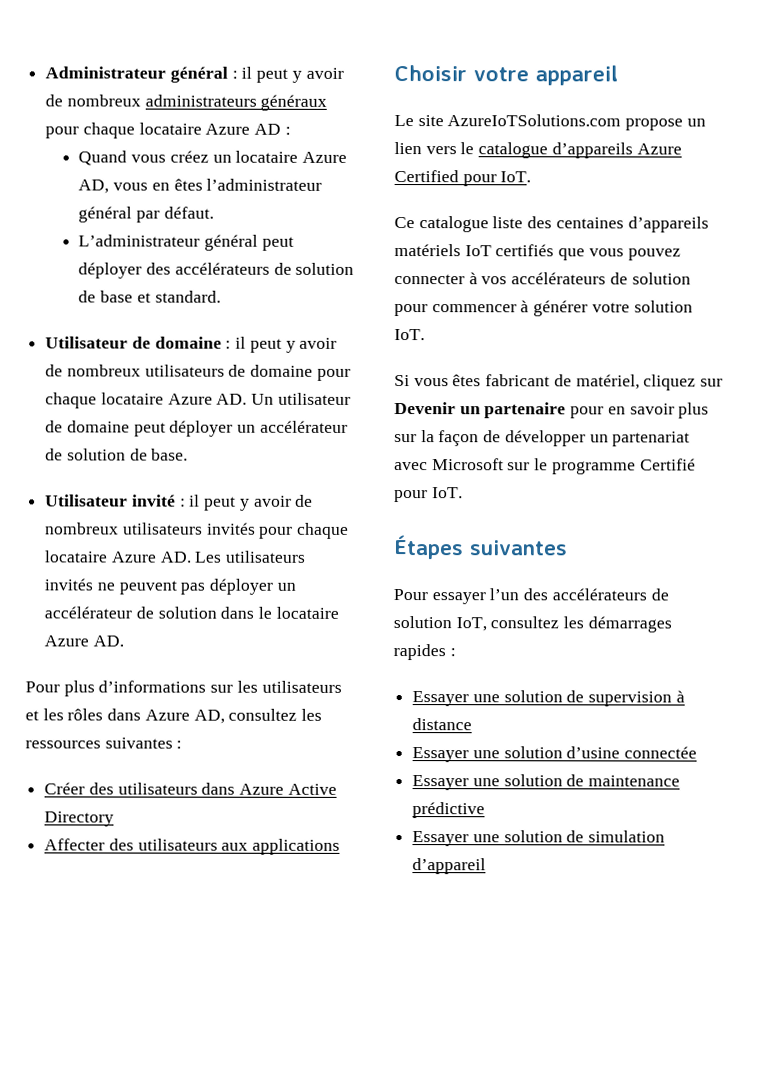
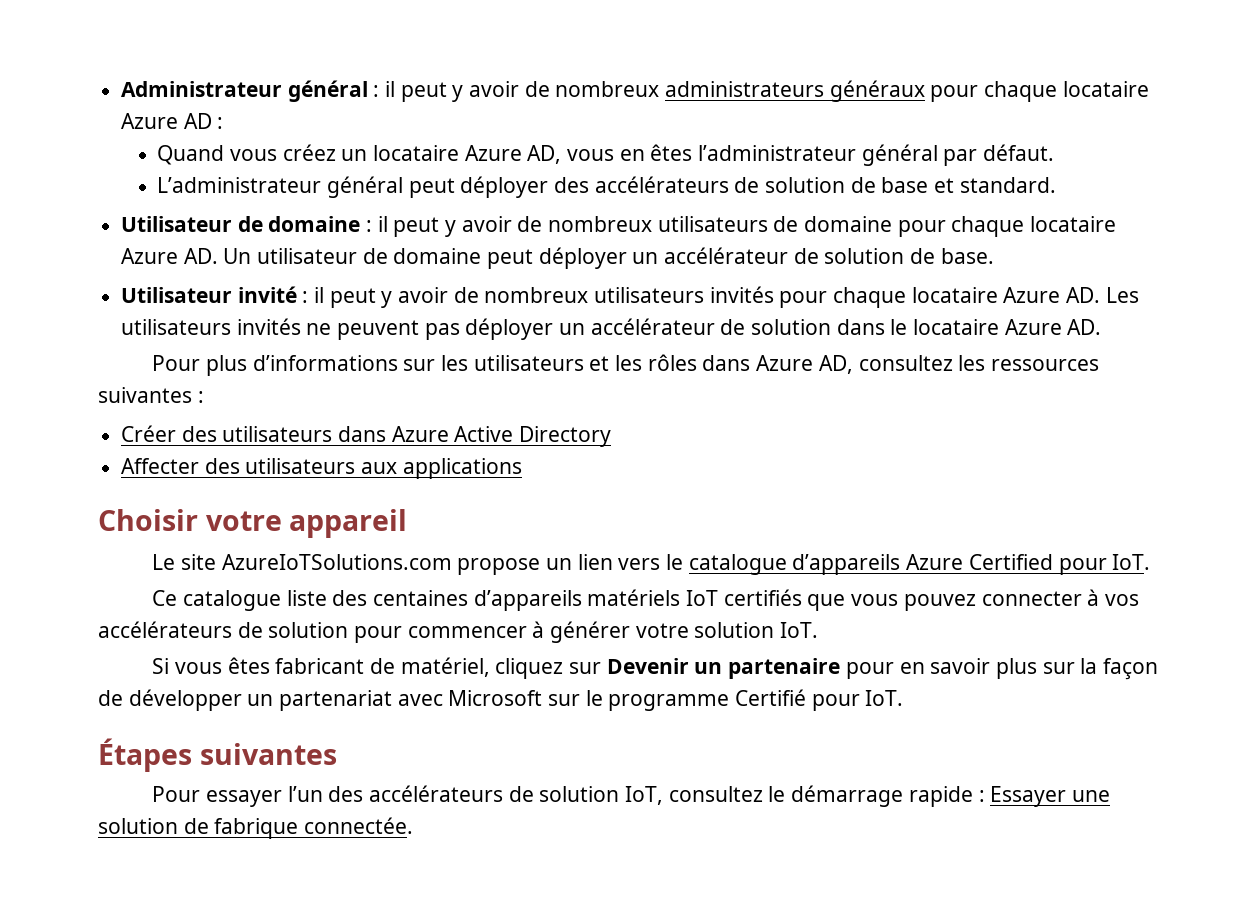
- Pour essayer l’un des accélérateurs de solution IoT, consultez les démarrages rapides :
- Essayer une solution de supervision à distance
- Essayer une solution d’usine connectée
- Essayer une solution de maintenance prédictive
- Essayer une solution de simulation d’appareil
+ Pour essayer l’un des accélérateurs de solution IoT, consultez le démarrage rapide : Essayer une solution de fabrique connectée.

